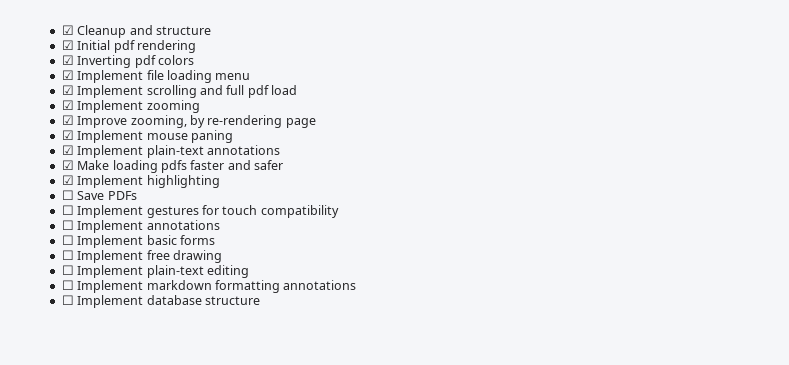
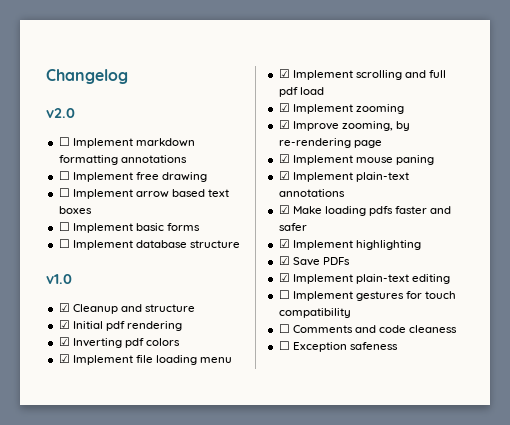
+ Changelog
+ v2.0
+ ☐ Implement markdown formatting annotations
+ ☐ Implement free drawing
+ ☐ Implement arrow based text boxes
+ ☐ Implement basic forms
+ ☐ Implement database structure
+ v1.0
- ☐ Save PDFs
+ ☑ Save PDFs
+ ☑ Implement plain-text editing
- ☐ Implement annotations
- ☐ Implement basic forms
- ☐ Implement free drawing
- ☐ Implement plain-text editing
- ☐ Implement markdown formatting annotations
- ☐ Implement database structure
+ ☐ Comments and code cleaness
+ ☐ Exception safeness

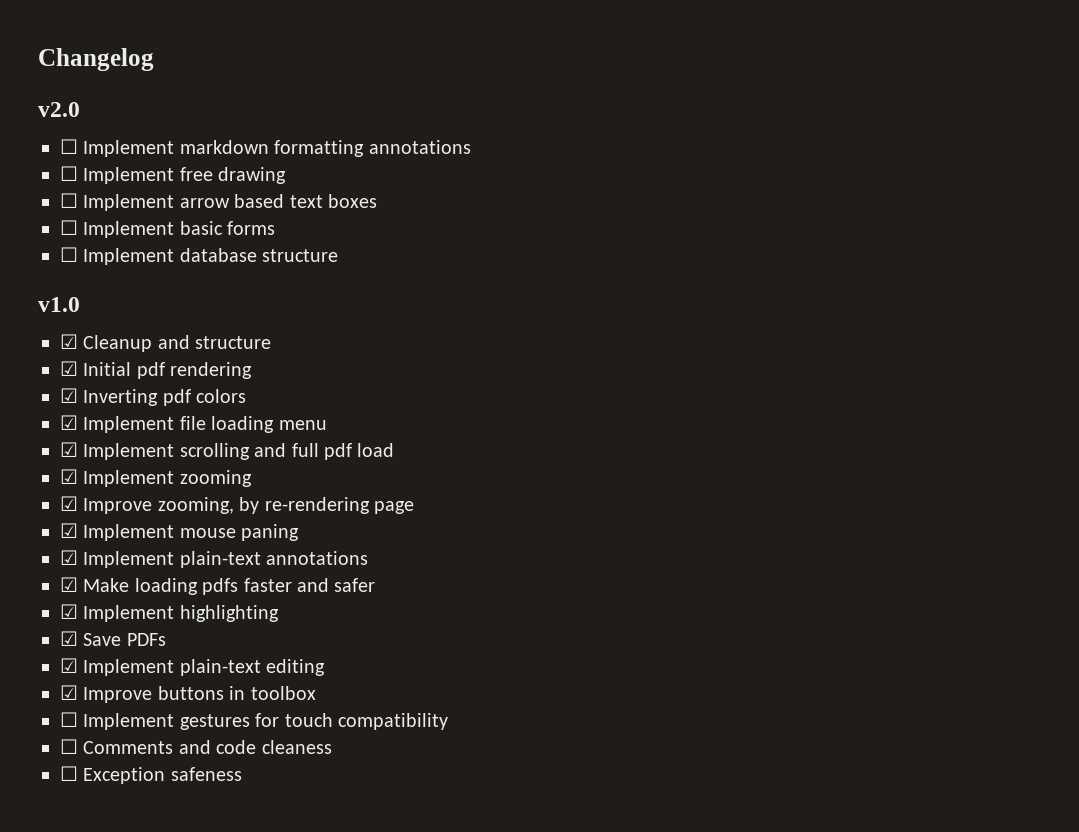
+ ☑ Improve buttons in toolbox

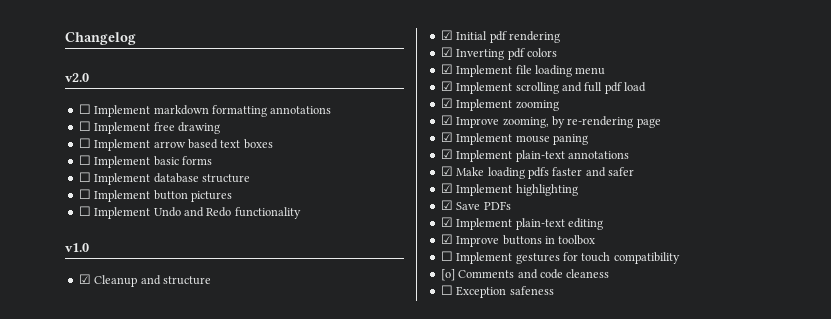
+ ☐ Implement button pictures
+ ☐ Implement Undo and Redo functionality
- ☐ Comments and code cleaness
+ [o] Comments and code cleaness

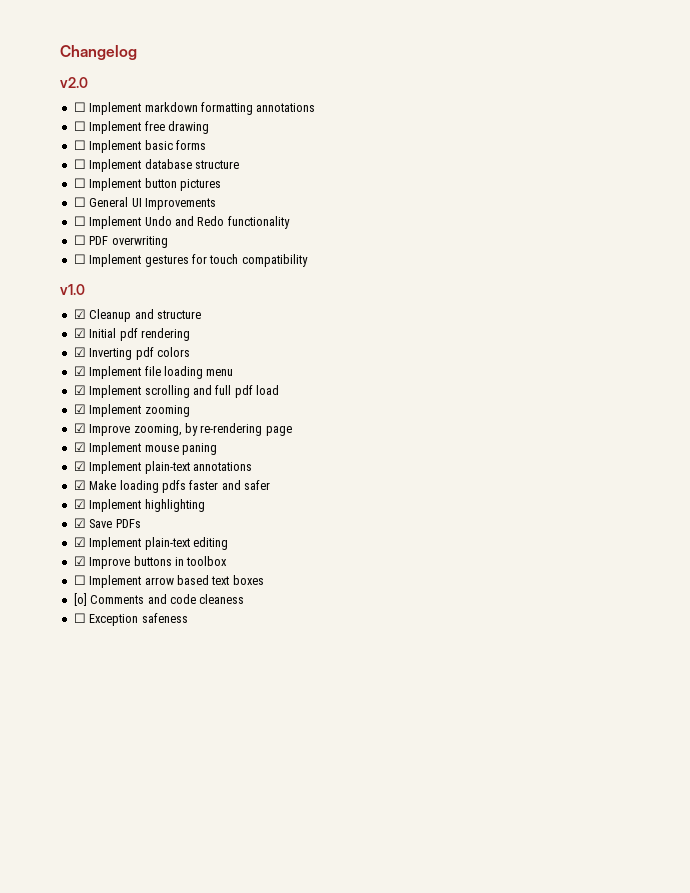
- ☐ Implement arrow based text boxes
+ ☐ General UI Improvements
+ ☐ PDF overwriting
+ ☐ Implement gestures for touch compatibility
- ☐ Implement gestures for touch compatibility
+ ☐ Implement arrow based text boxes

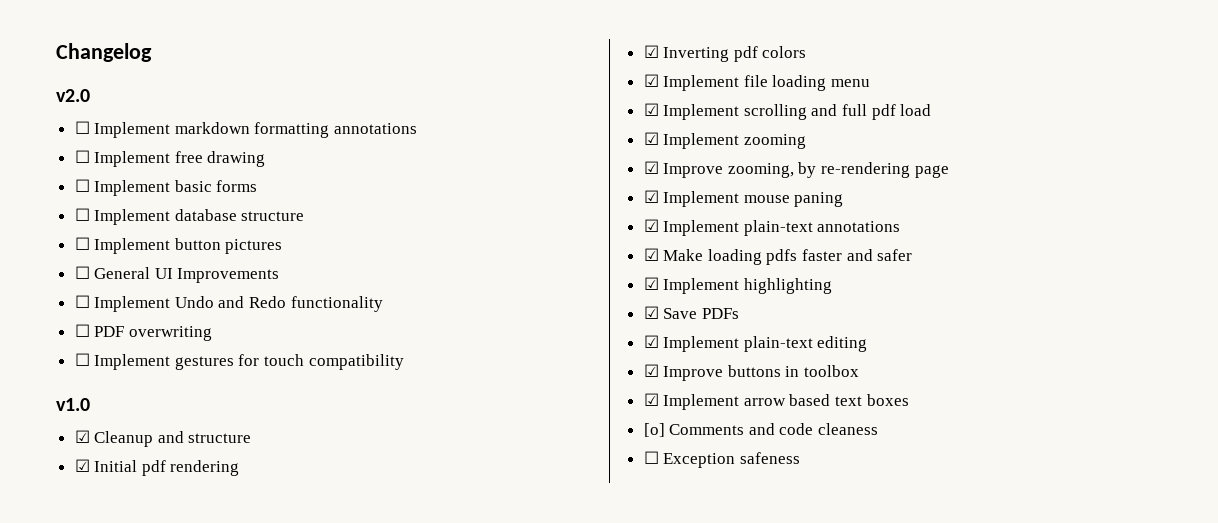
- ☐ Implement arrow based text boxes
+ ☑ Implement arrow based text boxes

